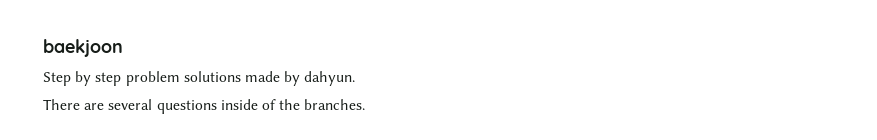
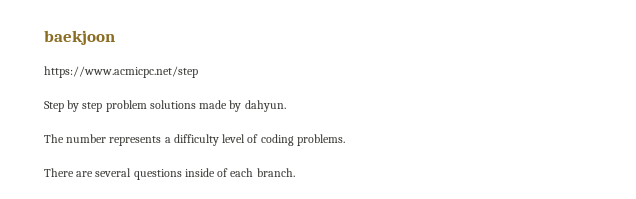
+ https://www.acmicpc.net/step
+ The number represents a difficulty level of coding problems.
- There are several questions inside of the branches.
+ There are several questions inside of each branch.

